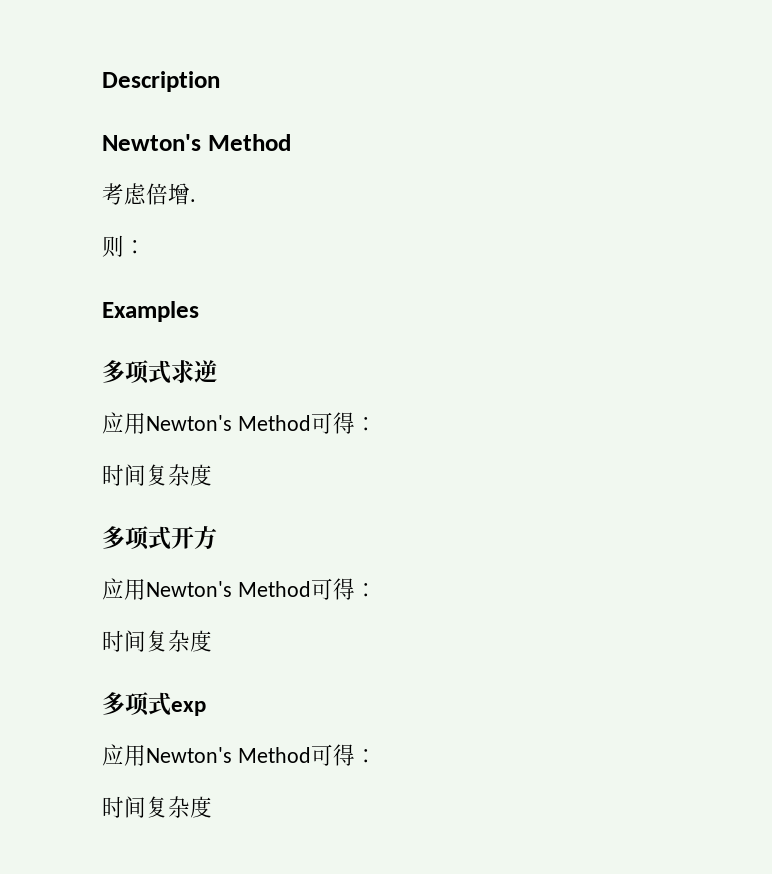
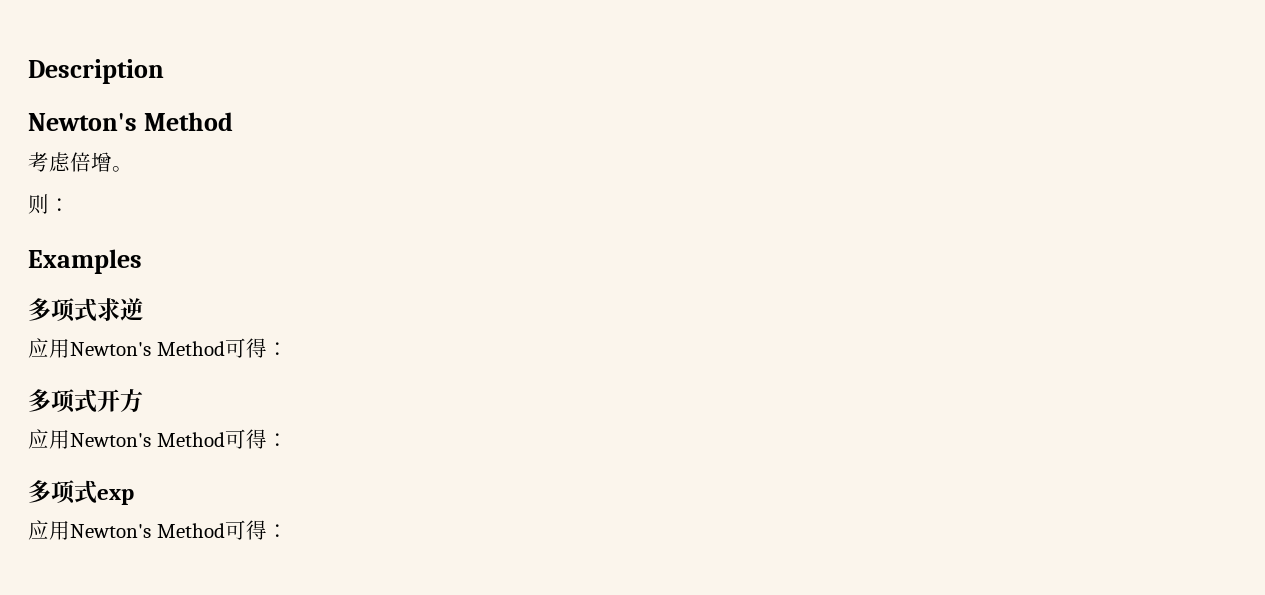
- 考虑倍增.
+ 考虑倍增。
  多项式求逆
  应用Newton's Method可得：
- 时间复杂度
  多项式开方
  应用Newton's Method可得：
- 时间复杂度
  多项式exp
  应用Newton's Method可得：
- 时间复杂度

